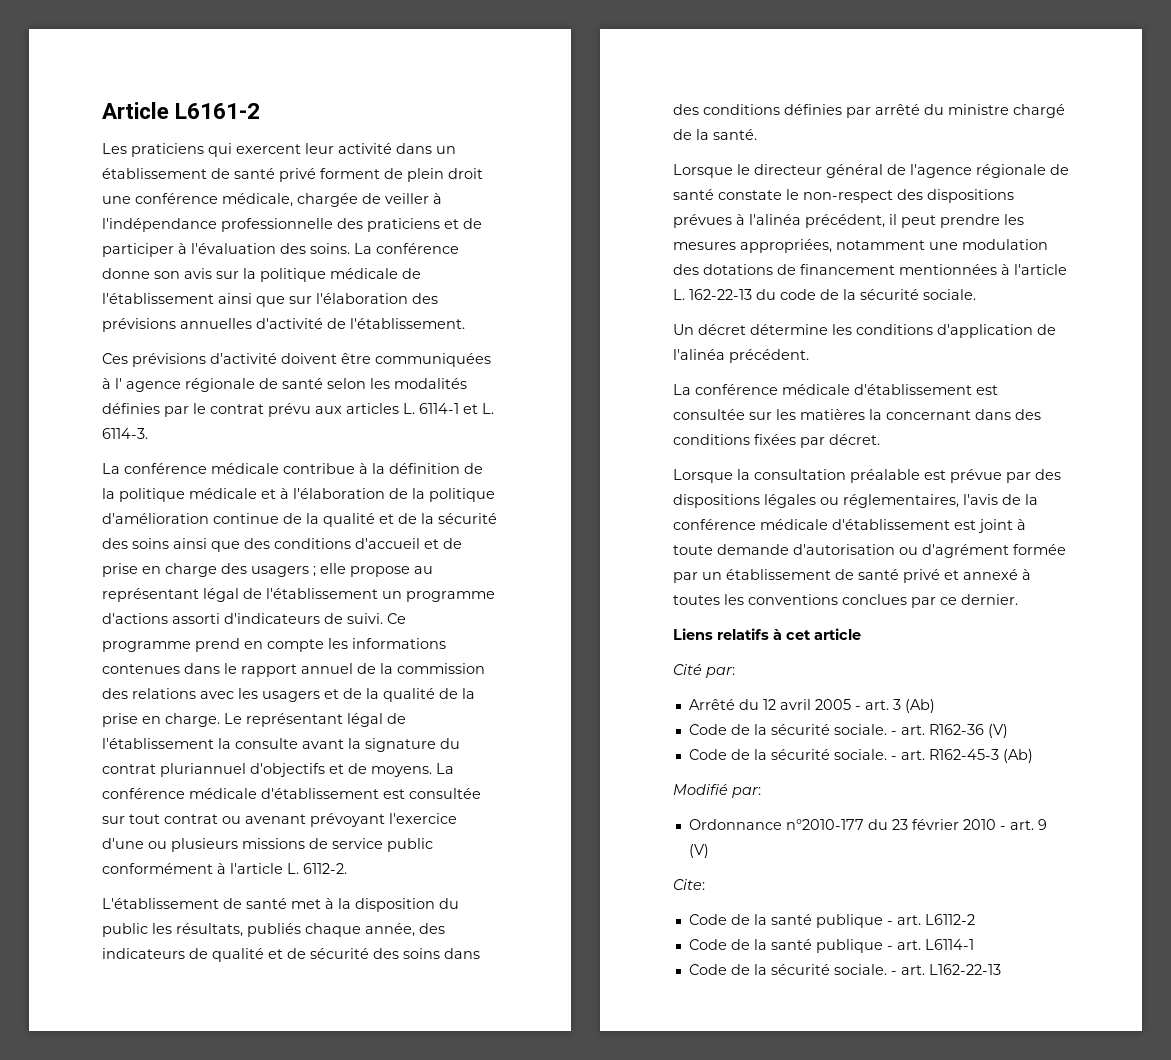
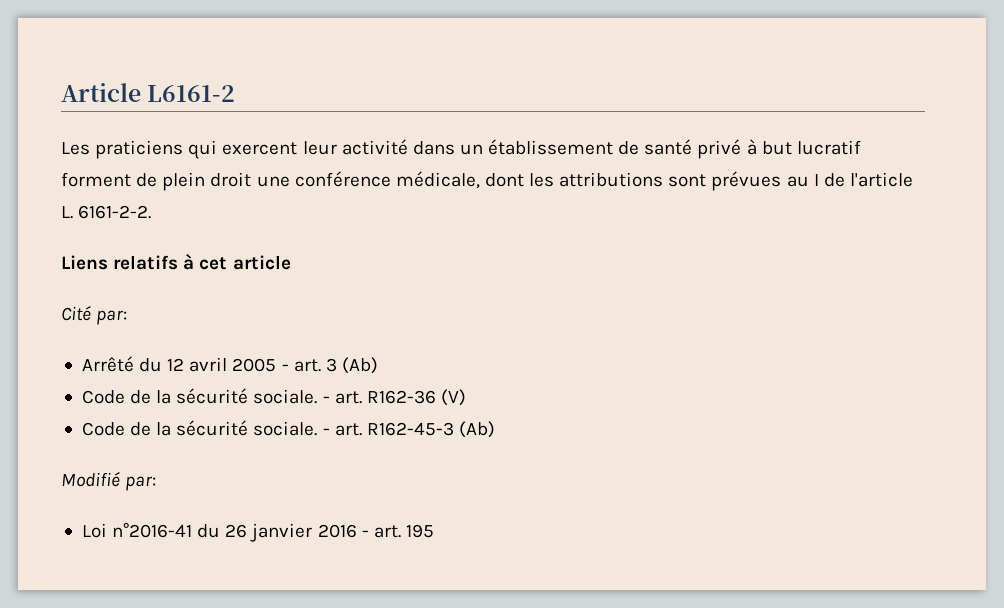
- Les praticiens qui exercent leur activité dans un établissement de santé privé forment de plein droit une conférence médicale, chargée de veiller à l'indépendance professionnelle des praticiens et de participer à l'évaluation des soins. La conférence donne son avis sur la politique médicale de l'établissement ainsi que sur l'élaboration des prévisions annuelles d'activité de l'établissement.
- Ces prévisions d'activité doivent être communiquées à l' agence régionale de santé selon les modalités définies par le contrat prévu aux articles L. 6114-1 et L. 6114-3.
- La conférence médicale contribue à la définition de la politique médicale et à l'élaboration de la politique d'amélioration continue de la qualité et de la sécurité des soins ainsi que des conditions d'accueil et de prise en charge des usagers ; elle propose au représentant légal de l'établissement un programme d'actions assorti d'indicateurs de suivi. Ce programme prend en compte les informations contenues dans le rapport annuel de la commission des relations avec les usagers et de la qualité de la prise en charge. Le représentant légal de l'établissement la consulte avant la signature du contrat pluriannuel d'objectifs et de moyens. La conférence médicale d'établissement est consultée sur tout contrat ou avenant prévoyant l'exercice d'une ou plusieurs missions de service public conformément à l'article L. 6112-2.
- L'établissement de santé met à la disposition du public les résultats, publiés chaque année, des indicateurs de qualité et de sécurité des soins dans des conditions définies par arrêté du ministre chargé de la santé.
- Lorsque le directeur général de l'agence régionale de santé constate le non-respect des dispositions prévues à l'alinéa précédent, il peut prendre les mesures appropriées, notamment une modulation des dotations de financement mentionnées à l'article L. 162-22-13 du code de la sécurité sociale.
- Un décret détermine les conditions d'application de l'alinéa précédent.
- La conférence médicale d'établissement est consultée sur les matières la concernant dans des conditions fixées par décret.
- Lorsque la consultation préalable est prévue par des dispositions légales ou réglementaires, l'avis de la conférence médicale d'établissement est joint à toute demande d'autorisation ou d'agrément formée par un établissement de santé privé et annexé à toutes les conventions conclues par ce dernier.
+ Les praticiens qui exercent leur activité dans un établissement de santé privé à but lucratif forment de plein droit une conférence médicale, dont les attributions sont prévues au I de l'article L. 6161-2-2.
- Ordonnance n°2010-177 du 23 février 2010 - art. 9 (V)
- Cite:
- Code de la santé publique - art. L6112-2
- Code de la santé publique - art. L6114-1
- Code de la sécurité sociale. - art. L162-22-13
+ Loi n°2016-41 du 26 janvier 2016 - art. 195

